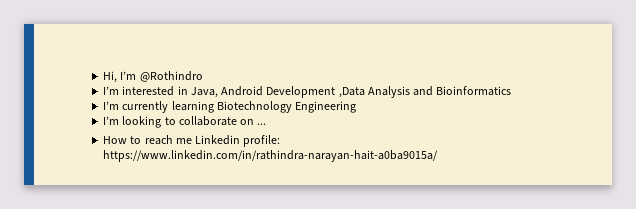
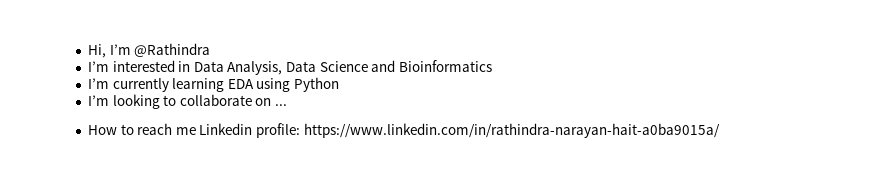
- Hi, I’m @Rothindro
+ Hi, I’m @Rathindra
- I’m interested in Java, Android Development ,Data Analysis and Bioinformatics
+ I’m interested in Data Analysis, Data Science and Bioinformatics
- I’m currently learning Biotechnology Engineering
+ I’m currently learning EDA using Python

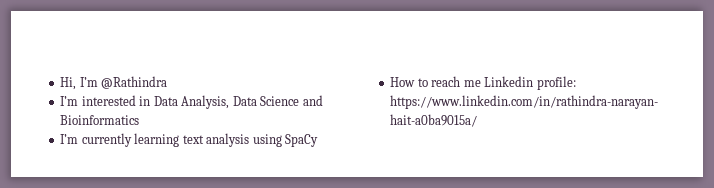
- I’m currently learning EDA using Python
- I’m looking to collaborate on ...
+ I’m currently learning text analysis using SpaCy

